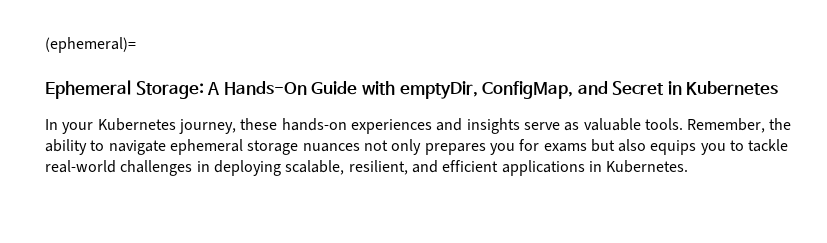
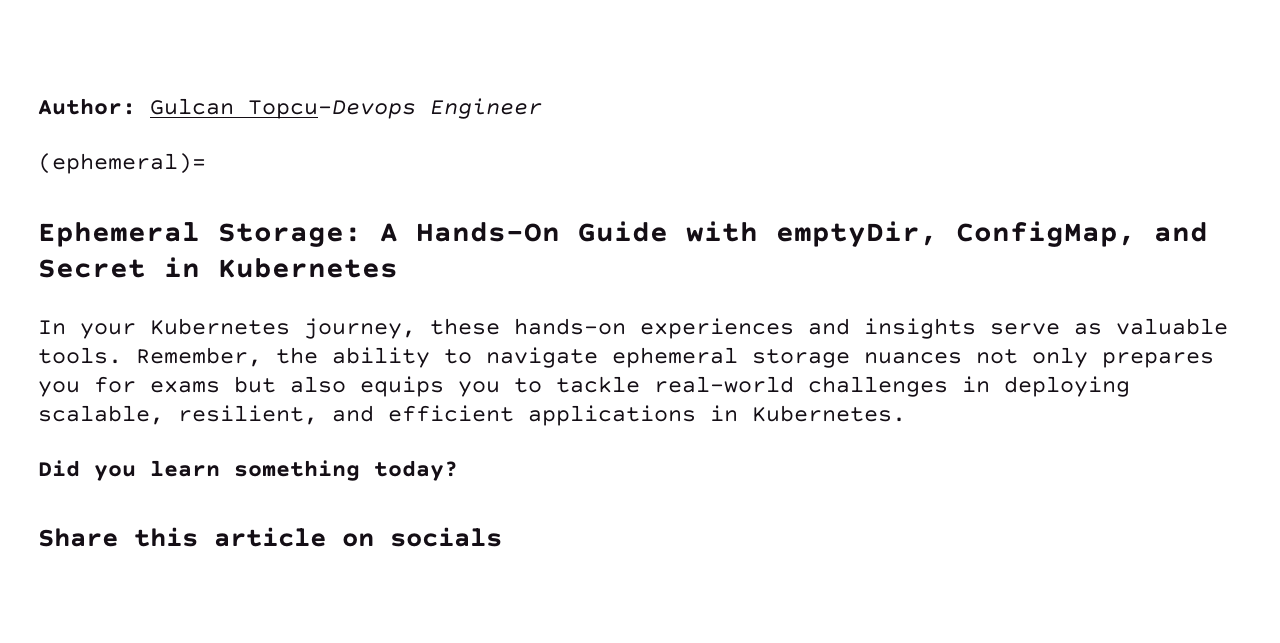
+ Author: Gulcan Topcu-Devops Engineer
+ Did you learn something today?
+ Share this article on socials

